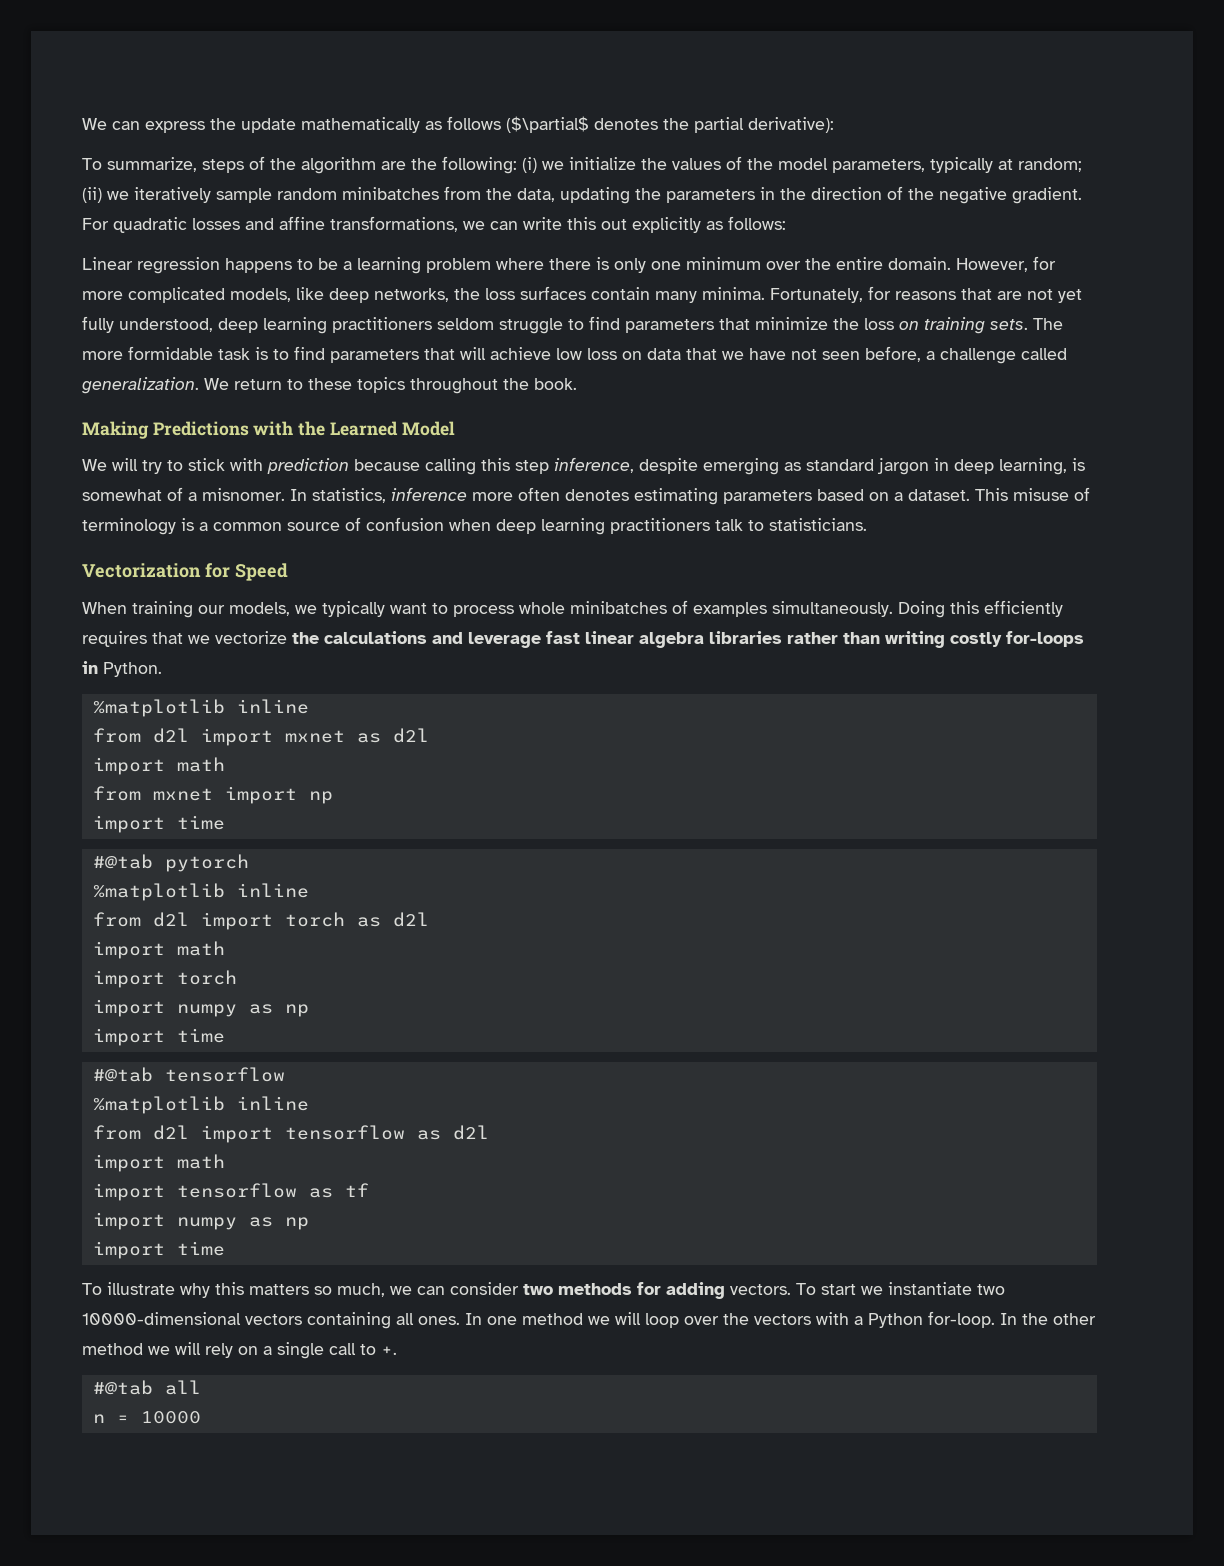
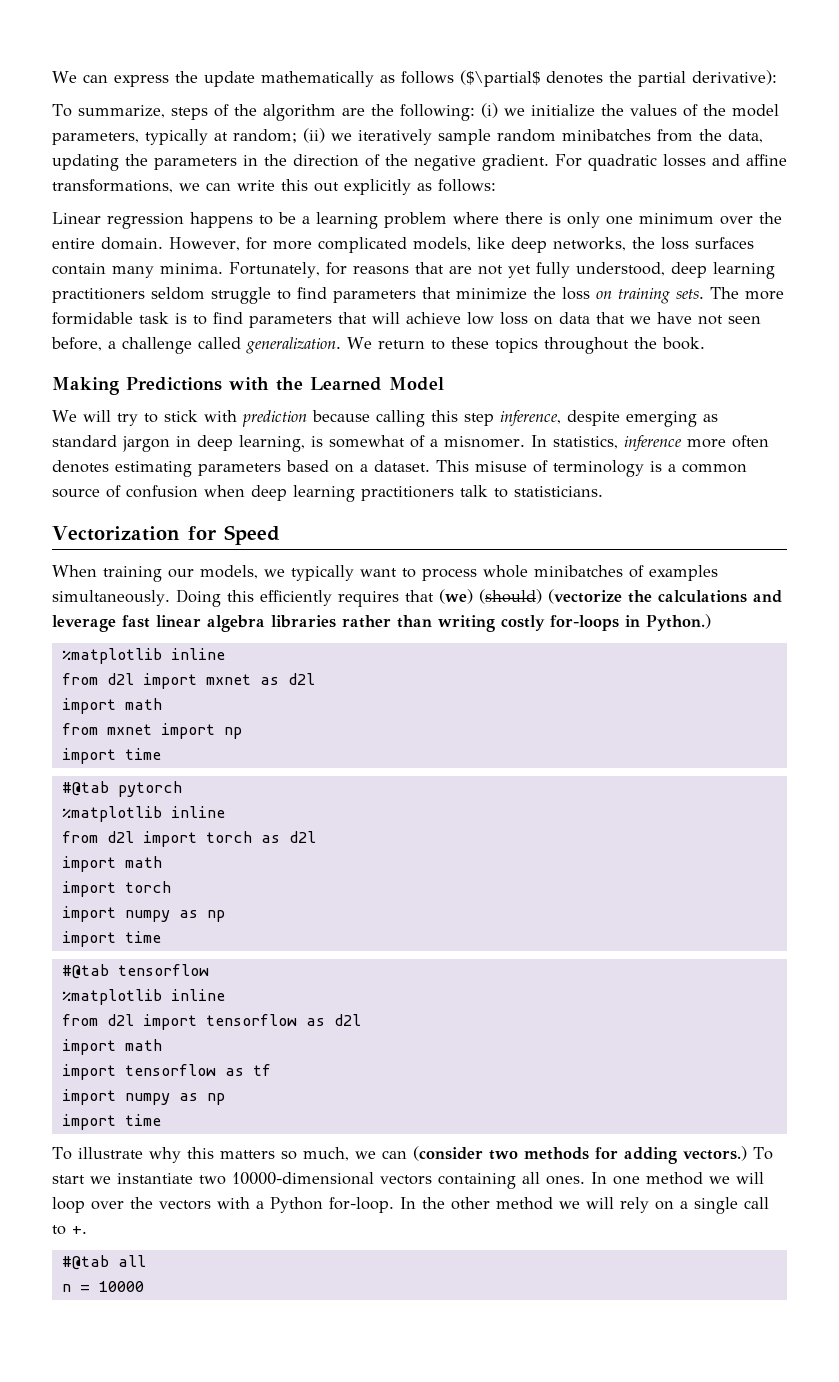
- Doing this efficiently requires that we vectorize the calculations and leverage fast linear algebra libraries rather than writing costly for-loops in Python.
+ Doing this efficiently requires that (we) (should) (vectorize the calculations and leverage fast linear algebra libraries rather than writing costly for-loops in Python.)
- To illustrate why this matters so much, we can consider two methods for adding vectors.
+ To illustrate why this matters so much, we can (consider two methods for adding vectors.)

